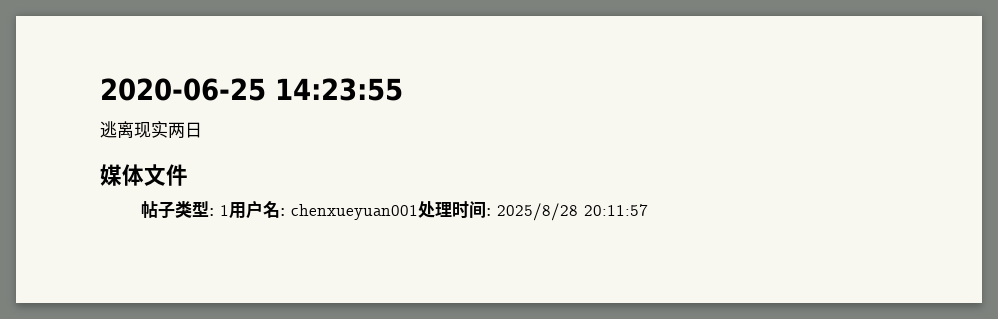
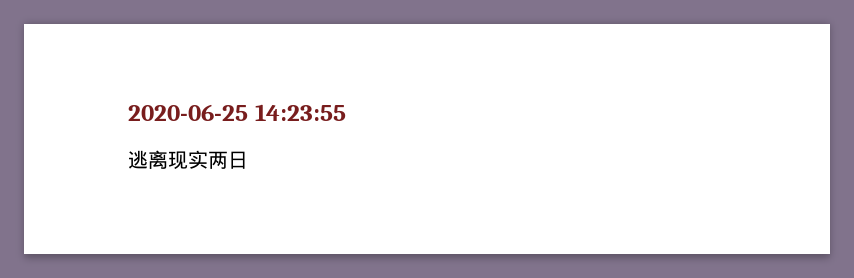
- 媒体文件
- 帖子类型: 1用户名: chenxueyuan001处理时间: 2025/8/28 20:11:57

